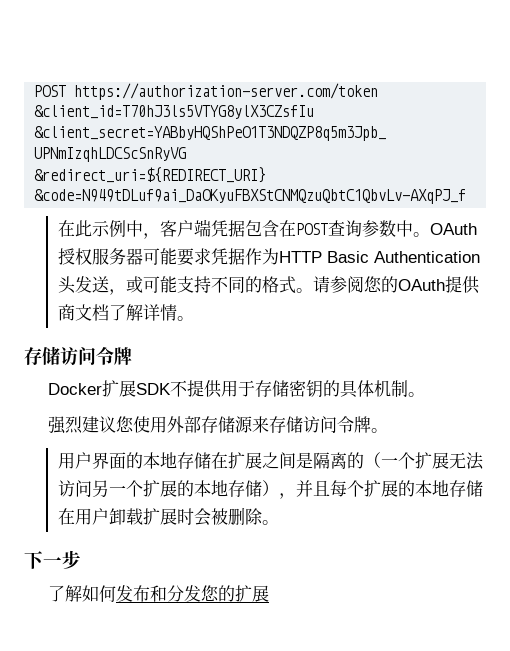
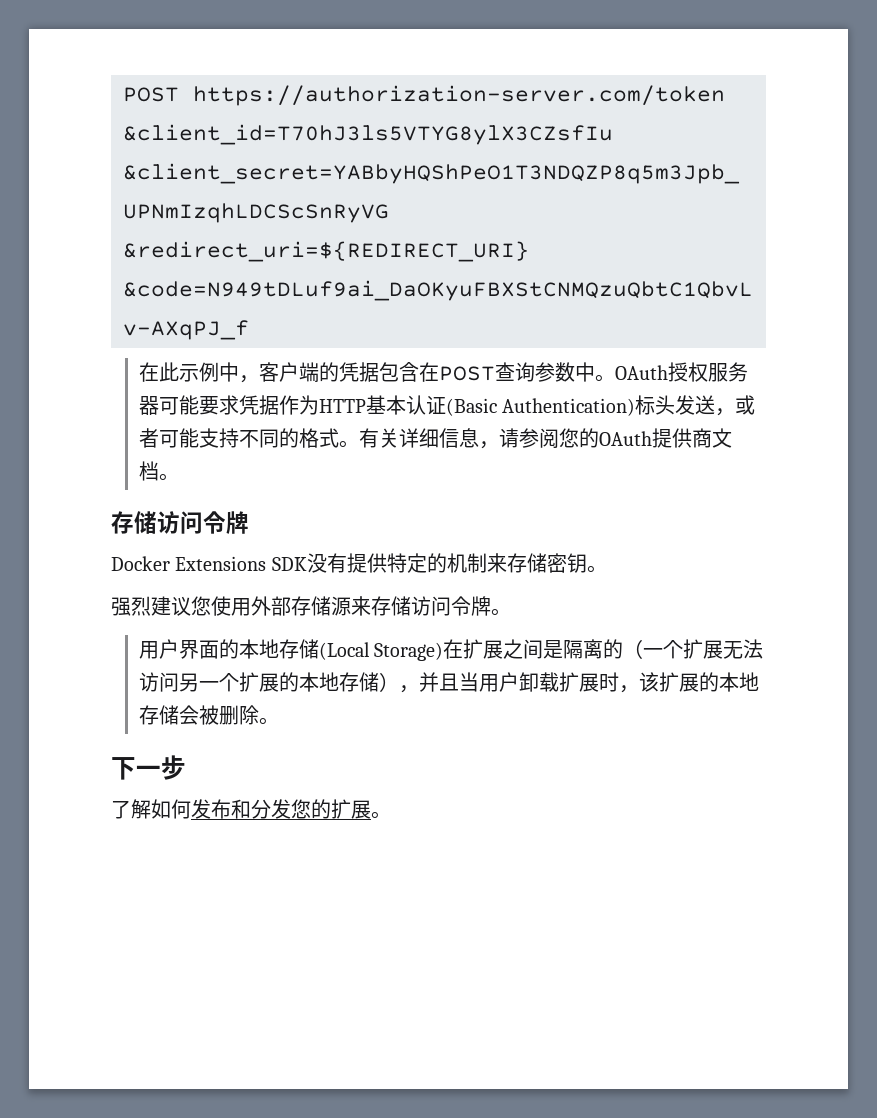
- 在此示例中，客户端凭据包含在POST查询参数中。
+ 在此示例中，客户端的凭据包含在POST查询参数中。
- OAuth授权服务器可能要求凭据作为HTTP Basic Authentication头发送，或可能支持不同的格式。
+ OAuth授权服务器可能要求凭据作为HTTP基本认证(Basic Authentication)标头发送，或者可能支持不同的格式。
- 请参阅您的OAuth提供商文档了解详情。
+ 有关详细信息，请参阅您的OAuth提供商文档。
- Docker扩展SDK不提供用于存储密钥的具体机制。
+ Docker Extensions SDK没有提供特定的机制来存储密钥。
- 用户界面的本地存储在扩展之间是隔离的（一个扩展无法访问另一个扩展的本地存储），并且每个扩展的本地存储在用户卸载扩展时会被删除。
+ 用户界面的本地存储(Local Storage)在扩展之间是隔离的（一个扩展无法访问另一个扩展的本地存储），并且当用户卸载扩展时，该扩展的本地存储会被删除。
- 了解如何发布和分发您的扩展
+ 了解如何发布和分发您的扩展。

